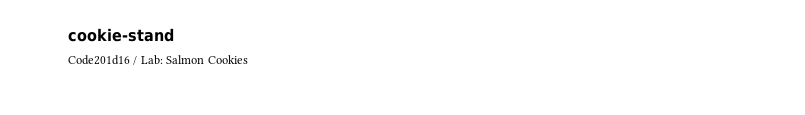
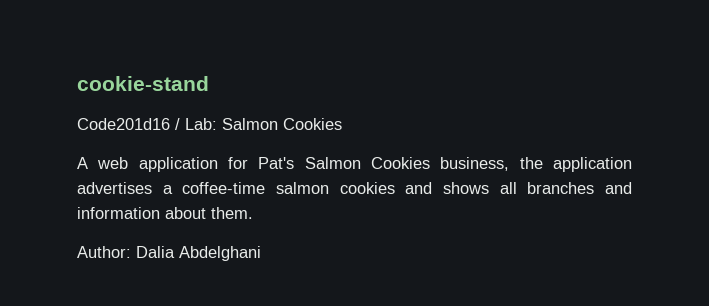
+ A web application for Pat's Salmon Cookies business, the application advertises a coffee-time salmon cookies and shows all branches and information about them.
+ Author: Dalia Abdelghani

